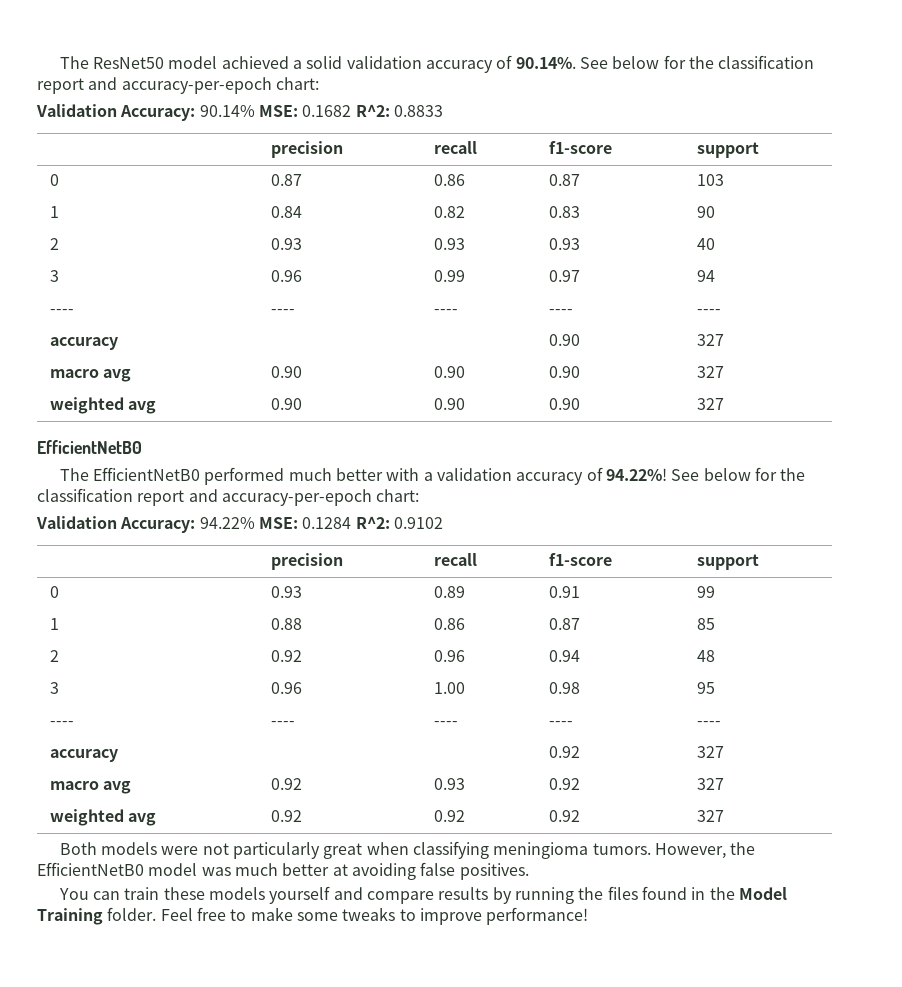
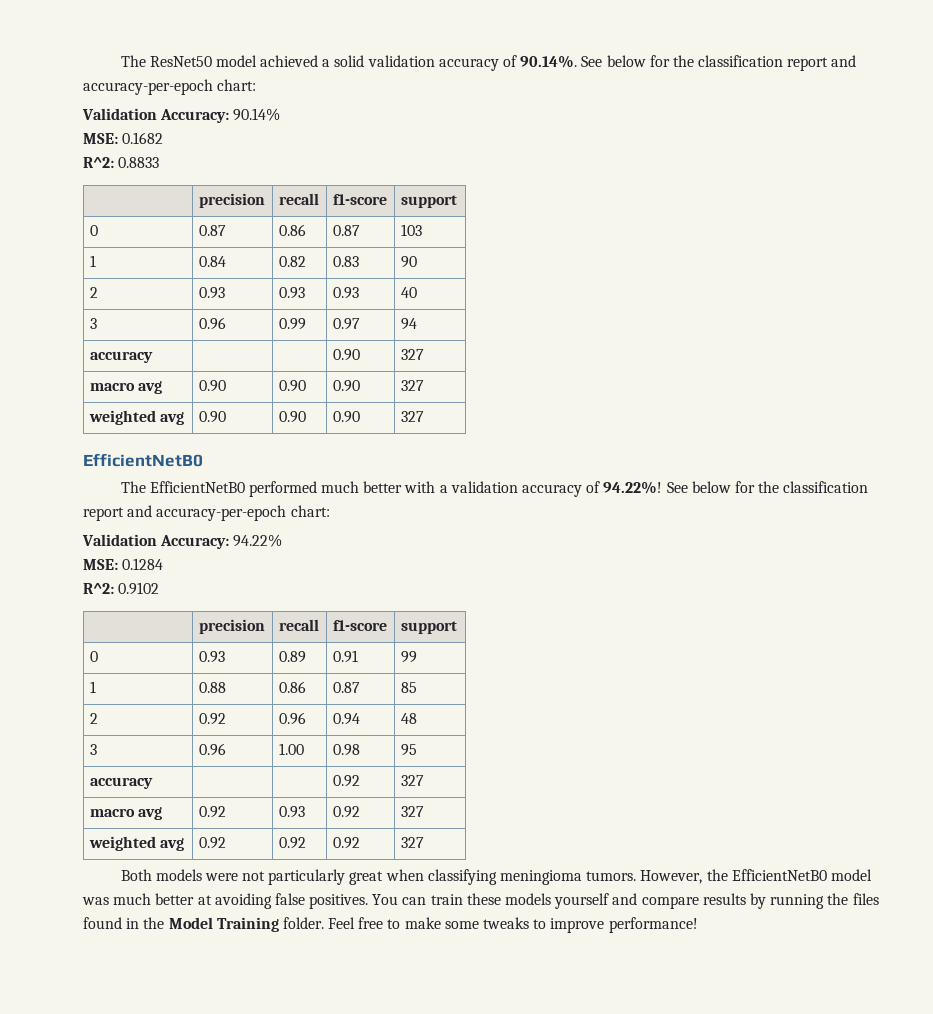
- Validation Accuracy: 90.14% MSE: 0.1682 R^2: 0.8833
+ Validation Accuracy: 90.14%
+ MSE: 0.1682
+ R^2: 0.8833
  3 | 0.96 | 0.99 | 0.97 | 94
- ---- | ---- | ---- | ---- | ----
- Validation Accuracy: 94.22% MSE: 0.1284 R^2: 0.9102
+ Validation Accuracy: 94.22%
+ MSE: 0.1284
+ R^2: 0.9102
  3 | 0.96 | 1.00 | 0.98 | 95
- ---- | ---- | ---- | ---- | ----
- However, the EfficientNetB0 model was much better at avoiding false positives.
- You can train these models yourself and compare results by running the files found in the Model Training folder.
+ However, the EfficientNetB0 model was much better at avoiding false positives. You can train these models yourself and compare results by running the files found in the Model Training folder.

